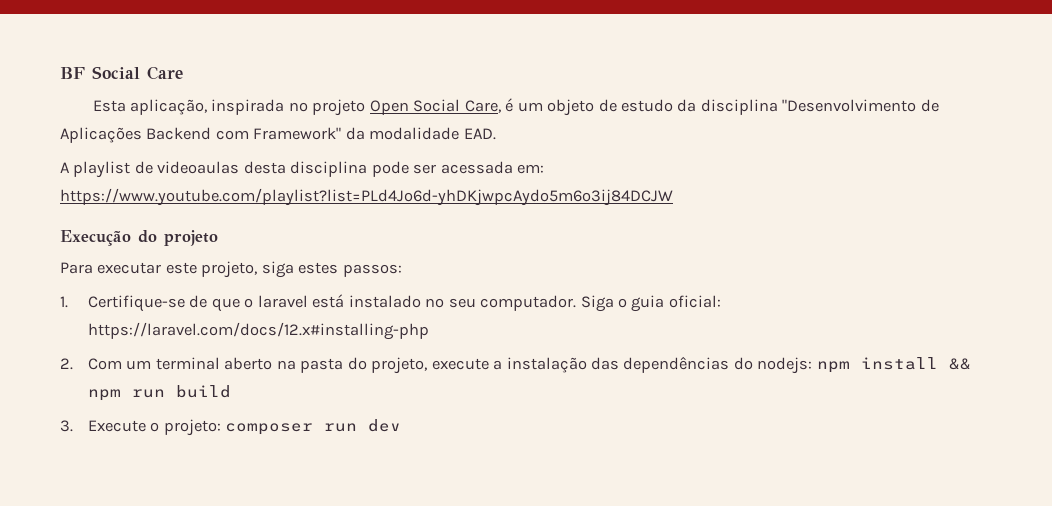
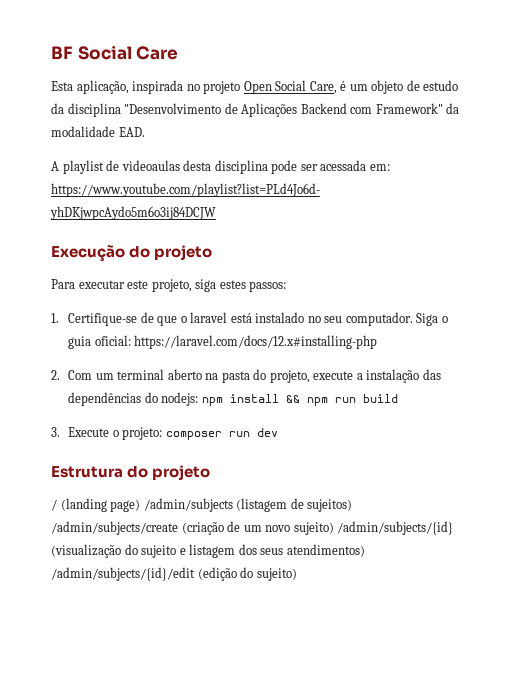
+ Estrutura do projeto
+ / (landing page) /admin/subjects (listagem de sujeitos) /admin/subjects/create (criação de um novo sujeito) /admin/subjects/{id} (visualização do sujeito e listagem dos seus atendimentos) /admin/subjects/{id}/edit (edição do sujeito)

